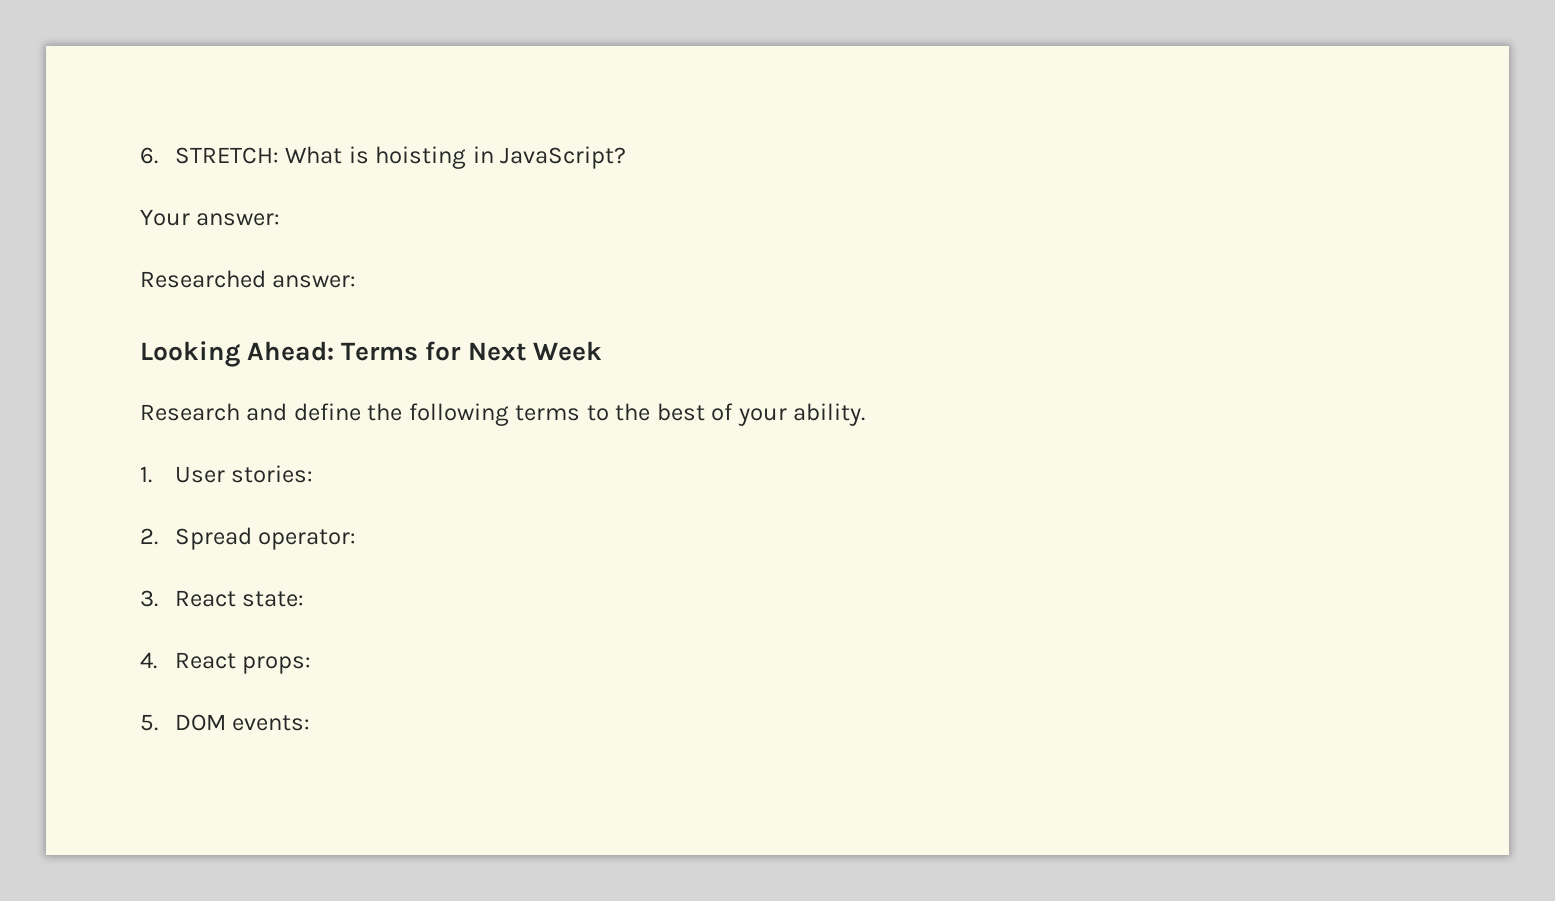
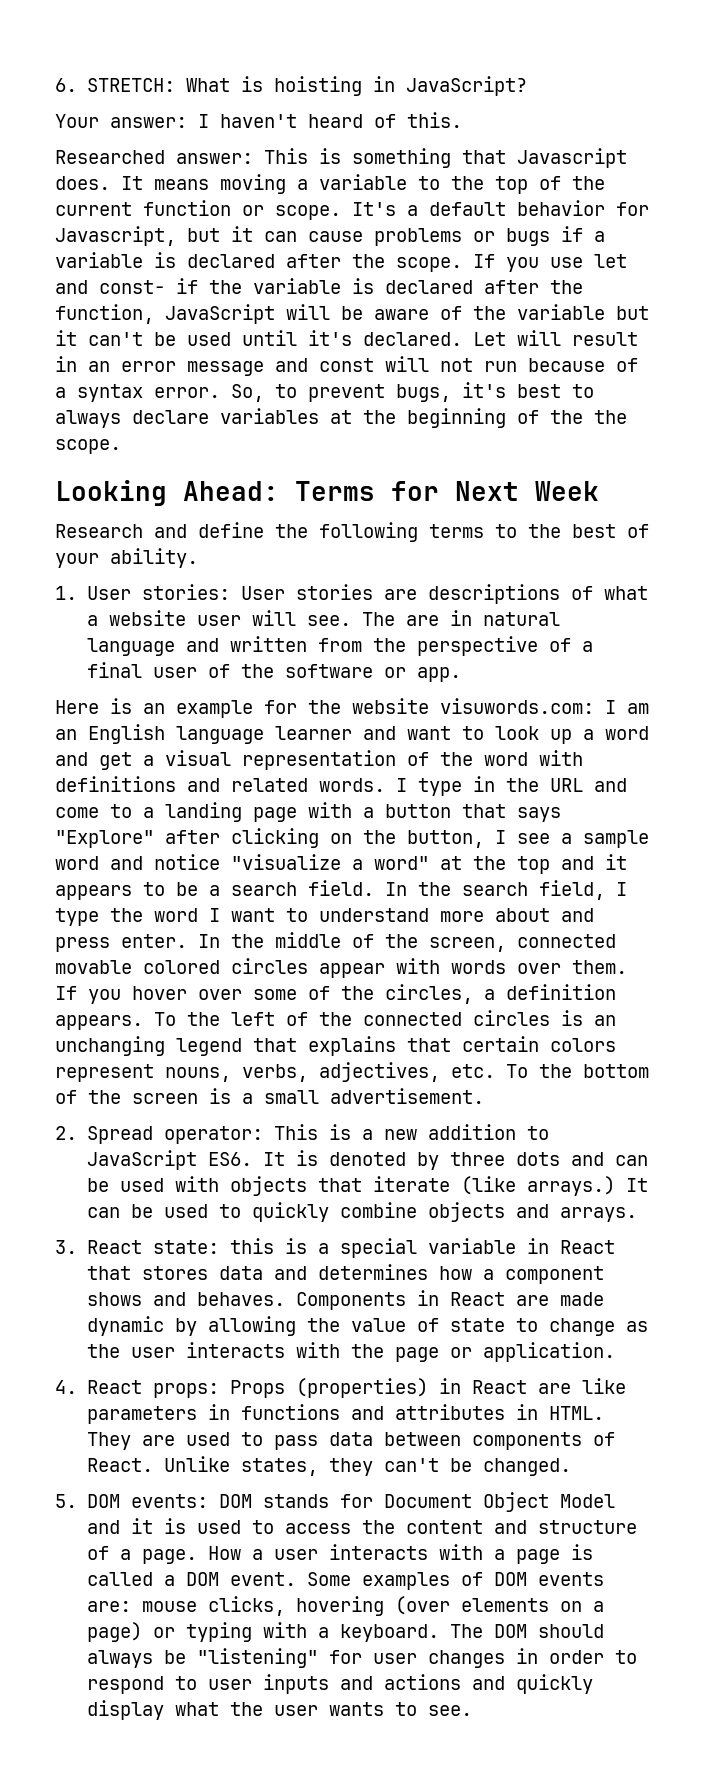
- Your answer:
- Researched answer:
+ Your answer: I haven't heard of this.
+ Researched answer: This is something that Javascript does. It means moving a variable to the top of the current function or scope. It's a default behavior for Javascript, but it can cause problems or bugs if a variable is declared after the scope. If you use let and const- if the variable is declared after the function, JavaScript will be aware of the variable but it can't be used until it's declared. Let will result in an error message and const will not run because of a syntax error. So, to prevent bugs, it's best to always declare variables at the beginning of the the scope.
- 1. User stories:
- 2. Spread operator:
- 3. React state:
- 4. React props:
- 5. DOM events:
+ 1. User stories: User stories are descriptions of what a website user will see. The are in natural language and written from the perspective of a final user of the software or app.
+ Here is an example for the website visuwords.com: I am an English language learner and want to look up a word and get a visual representation of the word with definitions and related words. I type in the URL and come to a landing page with a button that says "Explore" after clicking on the button, I see a sample word and notice "visualize a word" at the top and it appears to be a search field. In the search field, I type the word I want to understand more about and press enter. In the middle of the screen, connected movable colored circles appear with words over them. If you hover over some of the circles, a definition appears. To the left of the connected circles is an unchanging legend that explains that certain colors represent nouns, verbs, adjectives, etc. To the bottom of the screen is a small advertisement.
+ 2. Spread operator: This is a new addition to JavaScript ES6. It is denoted by three dots and can be used with objects that iterate (like arrays.) It can be used to quickly combine objects and arrays.
+ 3. React state: this is a special variable in React that stores data and determines how a component shows and behaves. Components in React are made dynamic by allowing the value of state to change as the user interacts with the page or application.
+ 4. React props: Props (properties) in React are like parameters in functions and attributes in HTML. They are used to pass data between components of React. Unlike states, they can't be changed.
+ 5. DOM events: DOM stands for Document Object Model and it is used to access the content and structure of a page. How a user interacts with a page is called a DOM event. Some examples of DOM events are: mouse clicks, hovering (over elements on a page) or typing with a keyboard. The DOM should always be "listening" for user changes in order to respond to user inputs and actions and quickly display what the user wants to see.

